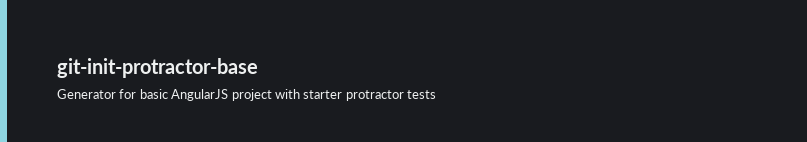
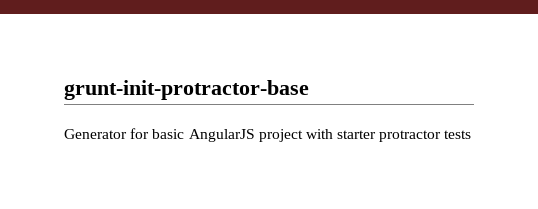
- git-init-protractor-base
+ grunt-init-protractor-base

